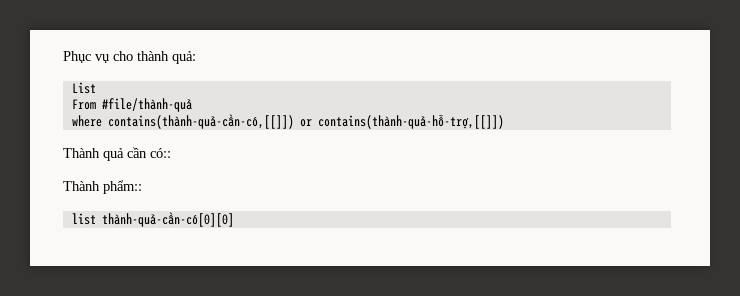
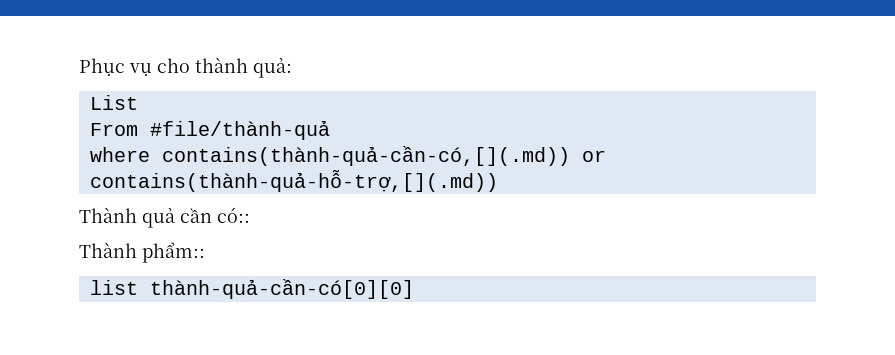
- where contains(thành-quả-cần-có,[[]]) or contains(thành-quả-hỗ-trợ,[[]])
+ where contains(thành-quả-cần-có,[](.md)) or contains(thành-quả-hỗ-trợ,[](.md))

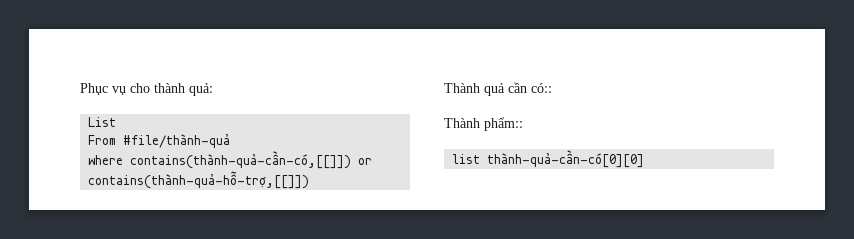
- where contains(thành-quả-cần-có,[](.md)) or contains(thành-quả-hỗ-trợ,[](.md))
+ where contains(thành-quả-cần-có,[[]]) or contains(thành-quả-hỗ-trợ,[[]])

